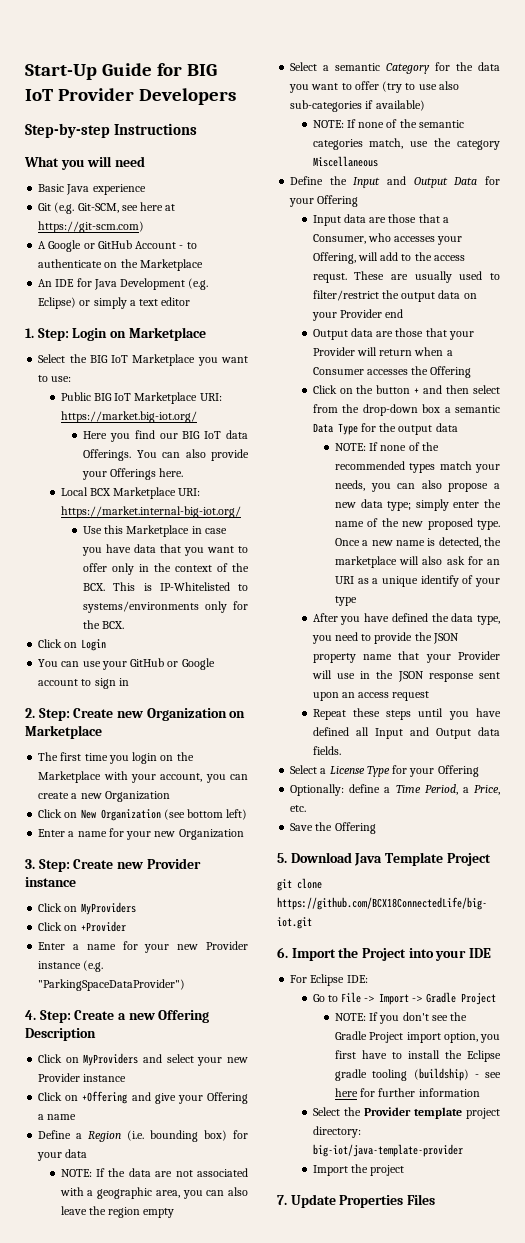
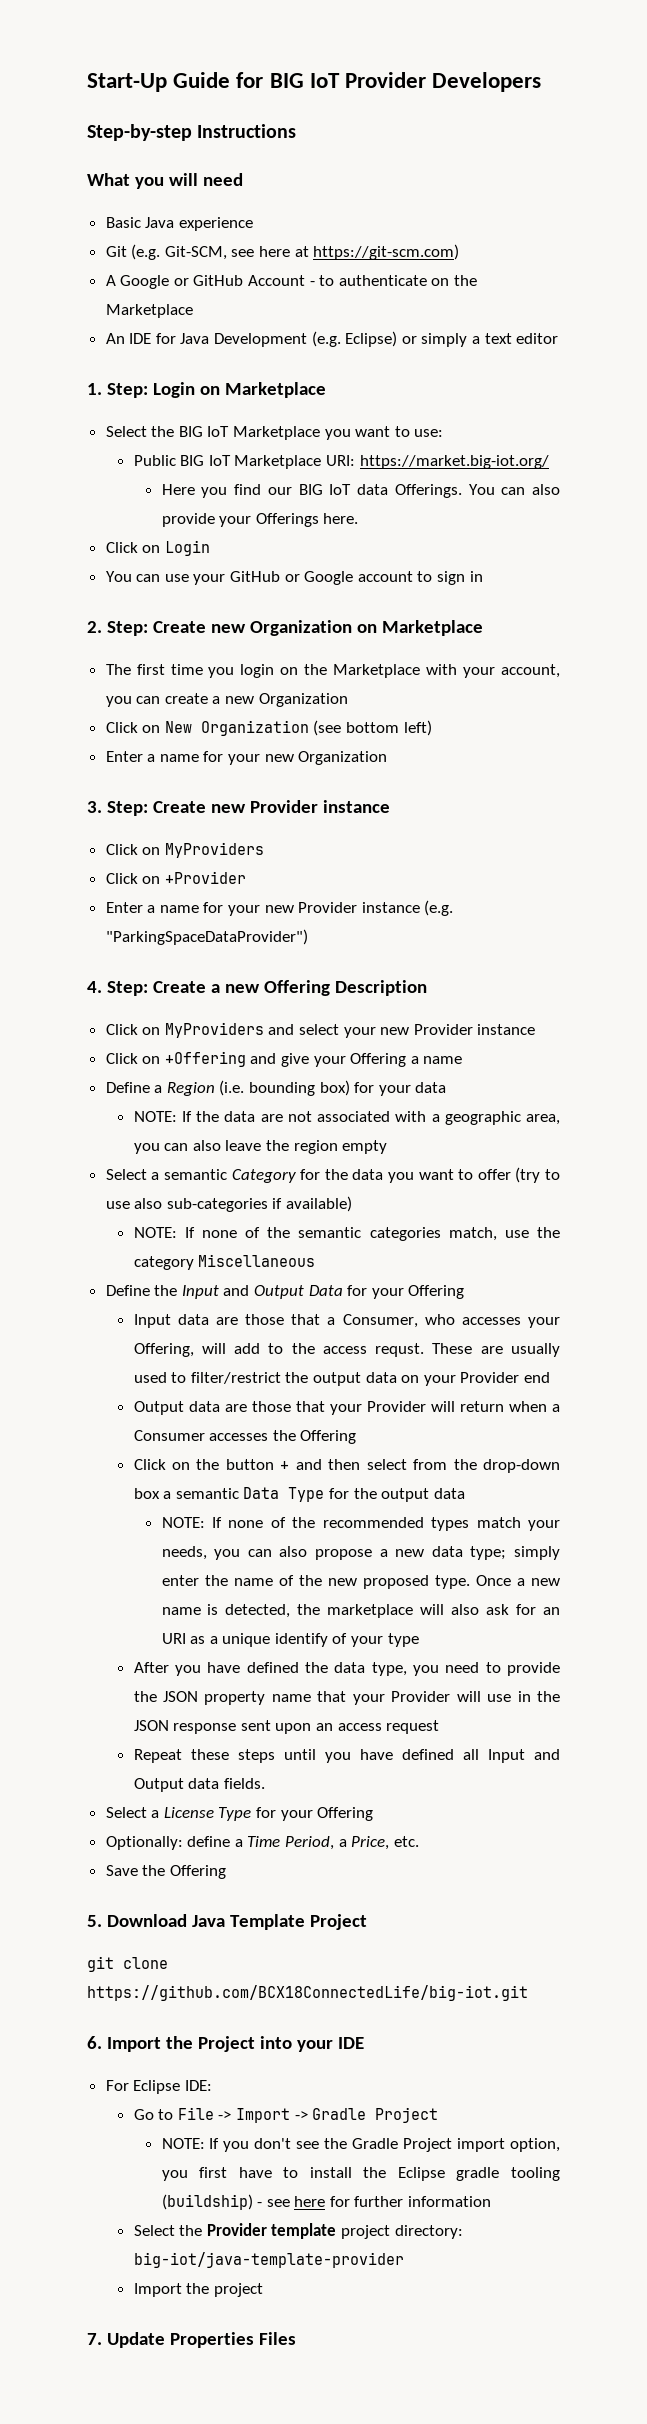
- Local BCX Marketplace URI: https://market.internal-big-iot.org/
- Use this Marketplace in case you have data that you want to offer only in the context of the BCX. This is IP-Whitelisted to systems/environments only for the BCX.

